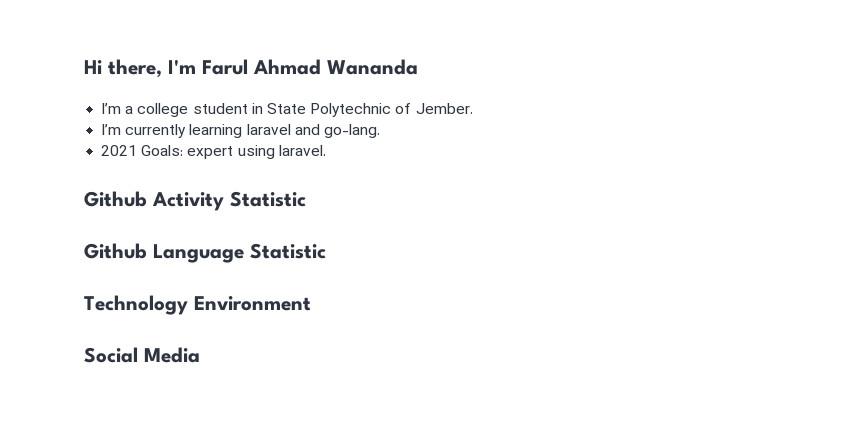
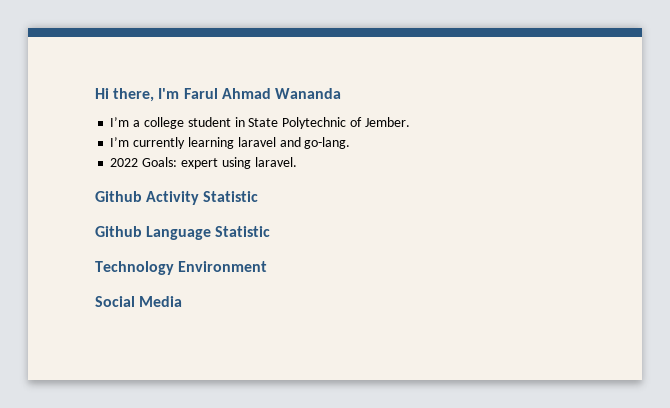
- 2021 Goals: expert using laravel.
+ 2022 Goals: expert using laravel.

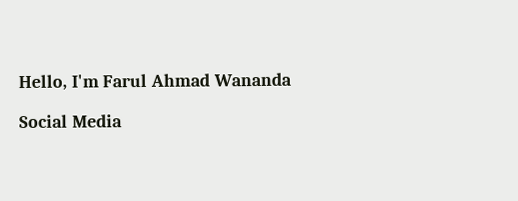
- Hi there, I'm Farul Ahmad Wananda
+ Hello, I'm Farul Ahmad Wananda
- I’m a college student in State Polytechnic of Jember.
- I’m currently learning laravel and go-lang.
- 2022 Goals: expert using laravel.
- Github Activity Statistic
- Github Language Statistic
- Technology Environment

